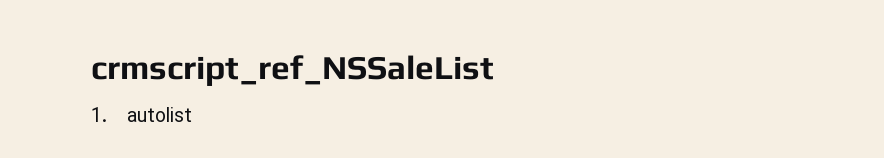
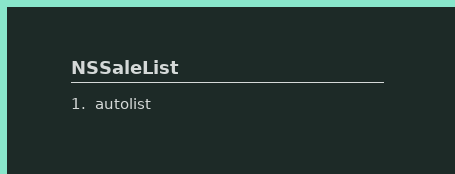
- crmscript_ref_NSSaleList
+ NSSaleList

